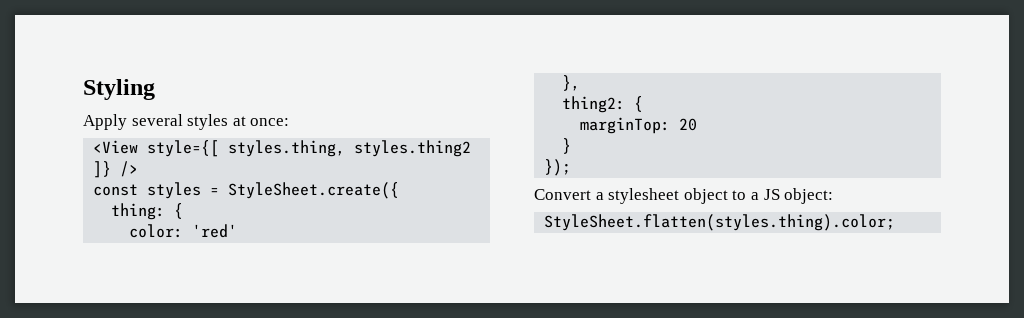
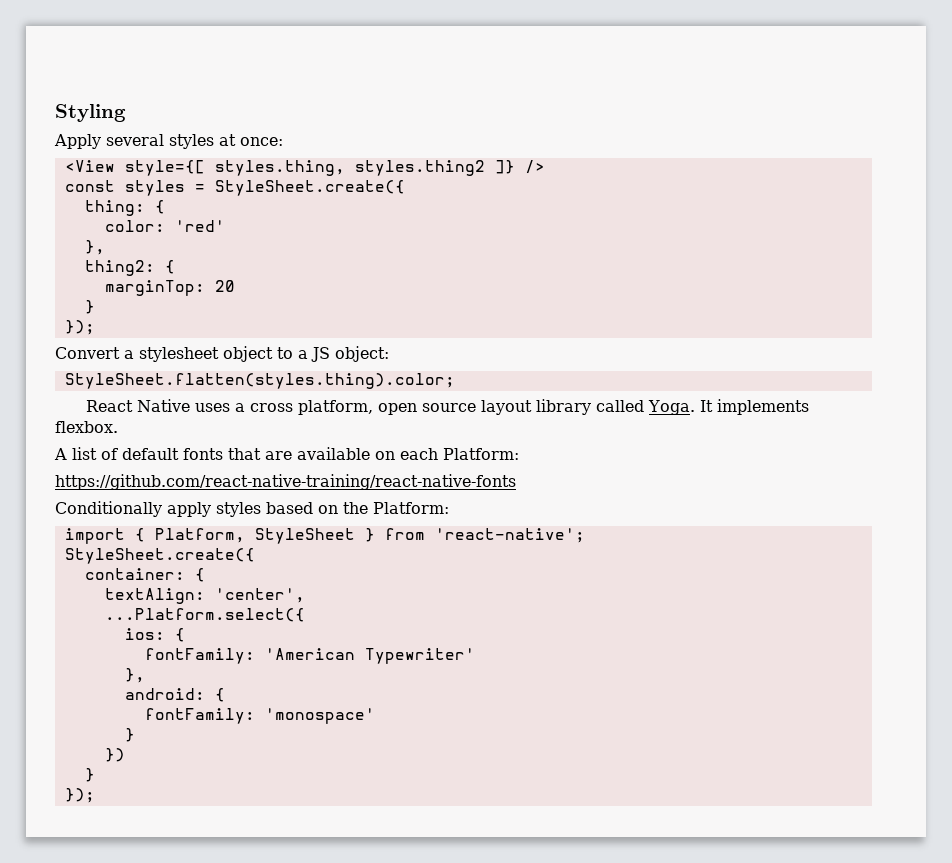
+ React Native uses a cross platform, open source layout library called Yoga. It implements flexbox.
+ A list of default fonts that are available on each Platform:
+ https://github.com/react-native-training/react-native-fonts
+ Conditionally apply styles based on the Platform:
+ import { Platform, StyleSheet } from 'react-native';
+ StyleSheet.create({
+ container: {
+ textAlign: 'center',
+ ...Platform.select({
+ ios: {
+ fontFamily: 'American Typewriter'
+ },
+ android: {
+ fontFamily: 'monospace'
+ }
+ })
+ }
+ });

